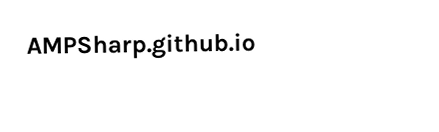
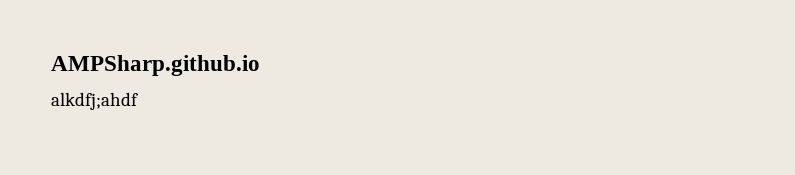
+ alkdfj;ahdf

